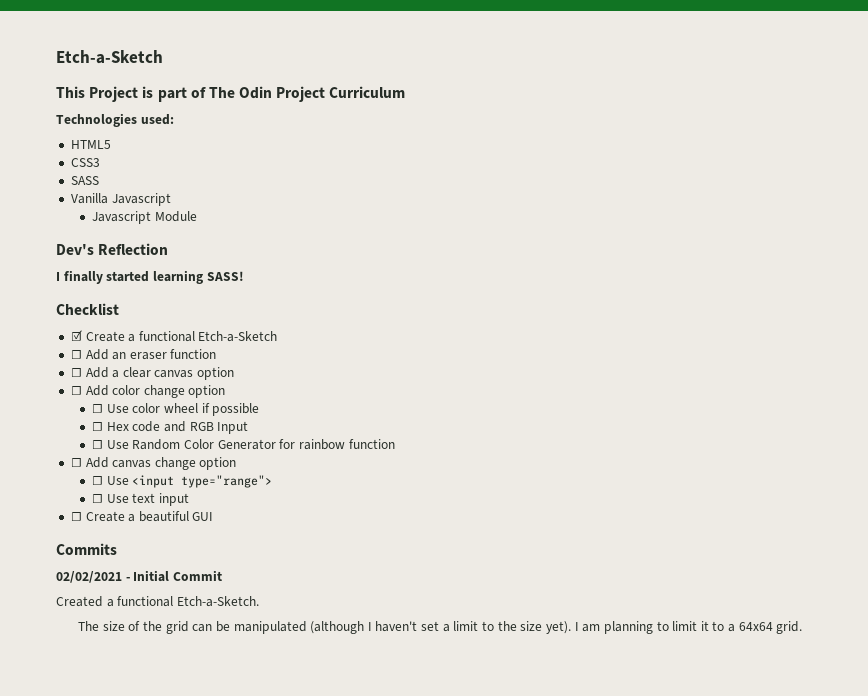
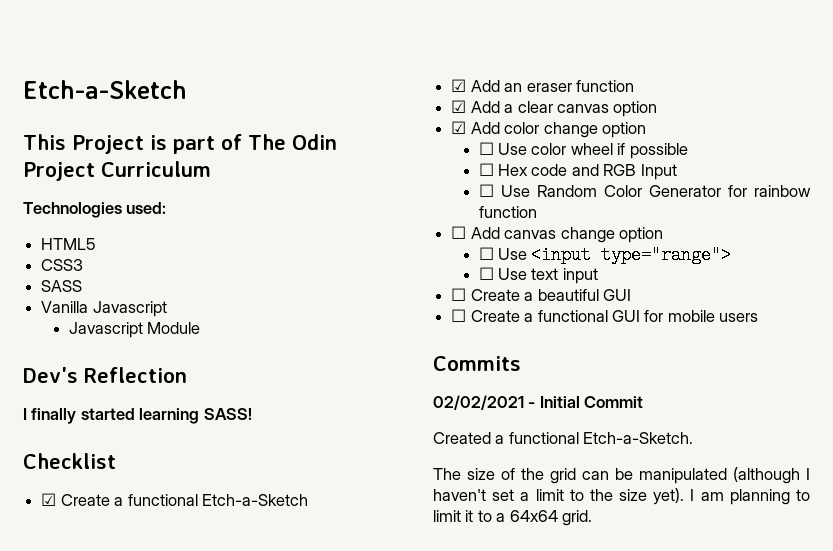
- ☐ Add an eraser function
+ ☑ Add an eraser function
- ☐ Add a clear canvas option
+ ☑ Add a clear canvas option
- ☐ Add color change option
+ ☑ Add color change option
+ ☐ Create a functional GUI for mobile users

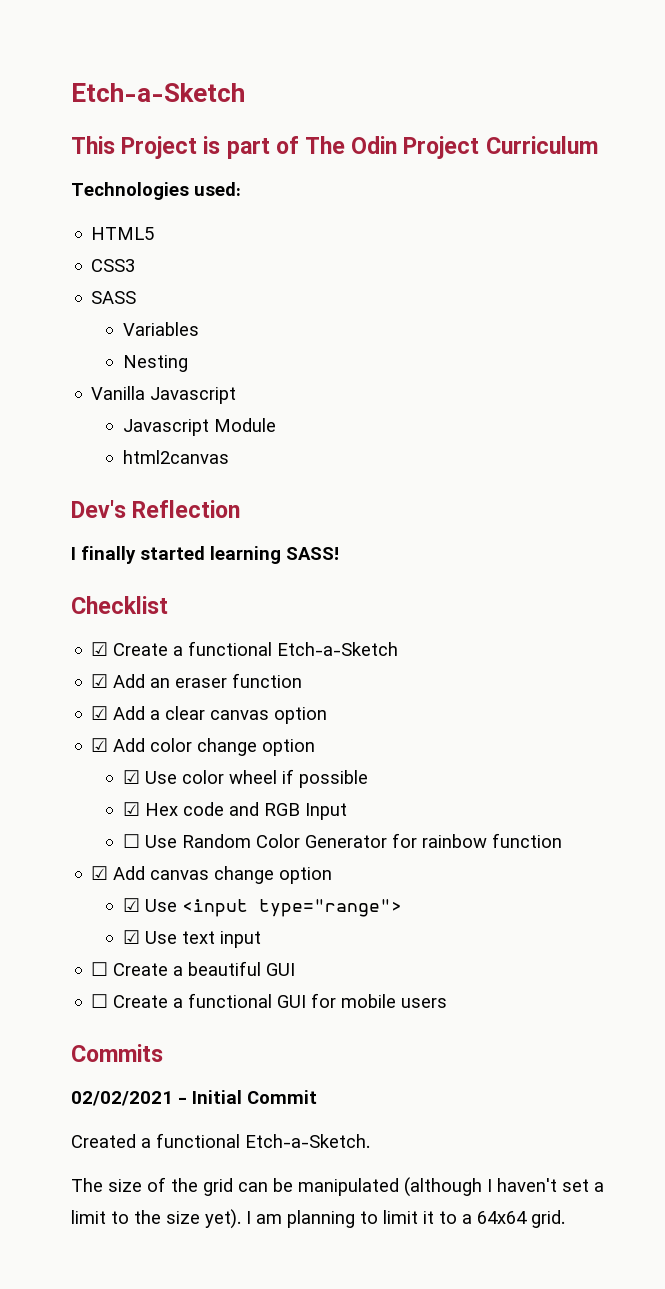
+ Variables
+ Nesting
+ html2canvas
- ☐ Use color wheel if possible
+ ☑ Use color wheel if possible
- ☐ Hex code and RGB Input
+ ☑ Hex code and RGB Input
- ☐ Add canvas change option
+ ☑ Add canvas change option
- ☐ Use <input type="range">
+ ☑ Use <input type="range">
- ☐ Use text input
+ ☑ Use text input

